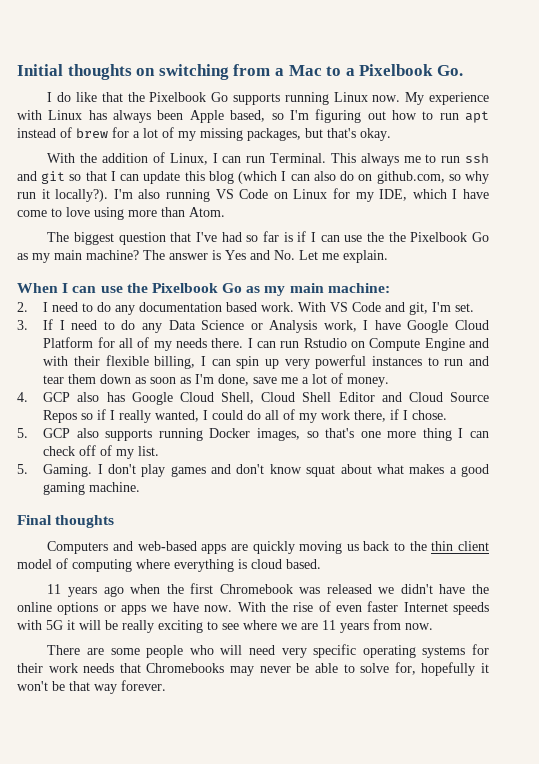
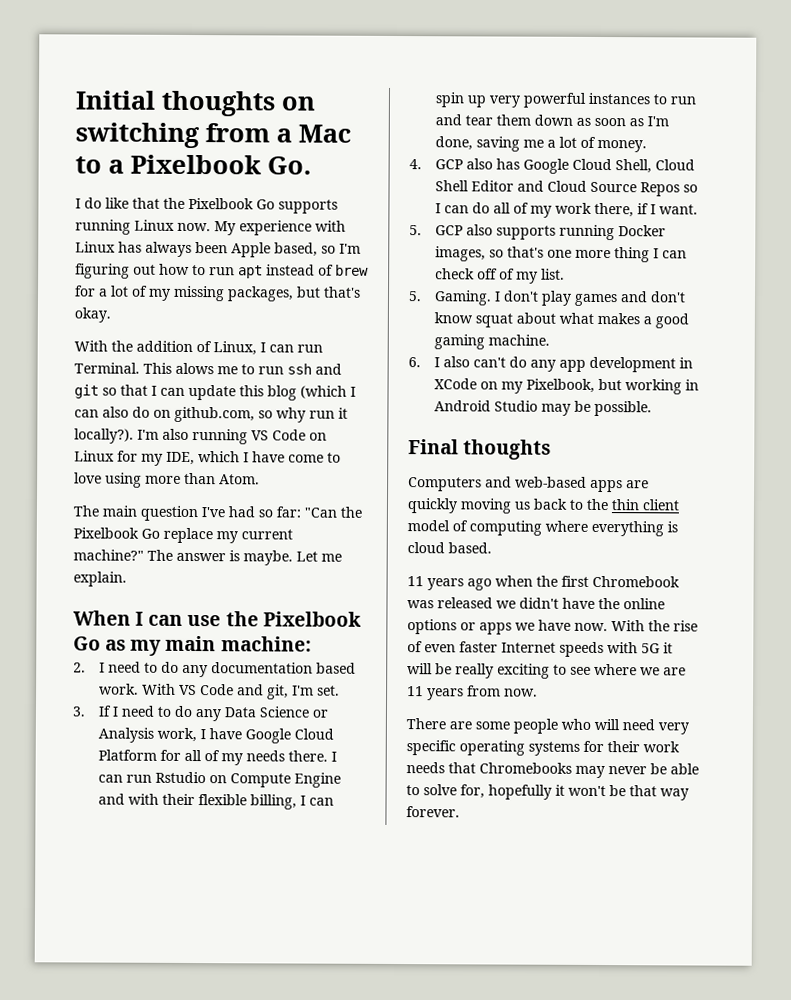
- This always me to run ssh and git so that I can update this blog (which I can also do on github.com, so why run it locally?).
+ This alows me to run ssh and git so that I can update this blog (which I can also do on github.com, so why run it locally?).
- The biggest question that I've had so far is if I can use the the Pixelbook Go as my main machine? The answer is Yes and No. Let me explain.
+ The main question I've had so far: "Can the Pixelbook Go replace my current machine?" The answer is maybe. Let me explain.
- I can run Rstudio on Compute Engine and with their flexible billing, I can spin up very powerful instances to run and tear them down as soon as I'm done, save me a lot of money.
+ I can run Rstudio on Compute Engine and with their flexible billing, I can spin up very powerful instances to run and tear them down as soon as I'm done, saving me a lot of money.
- 4. GCP also has Google Cloud Shell, Cloud Shell Editor and Cloud Source Repos so if I really wanted, I could do all of my work there, if I chose.
+ 4. GCP also has Google Cloud Shell, Cloud Shell Editor and Cloud Source Repos so I can do all of my work there, if I want.
+ 6. I also can't do any app development in XCode on my Pixelbook, but working in Android Studio may be possible.

